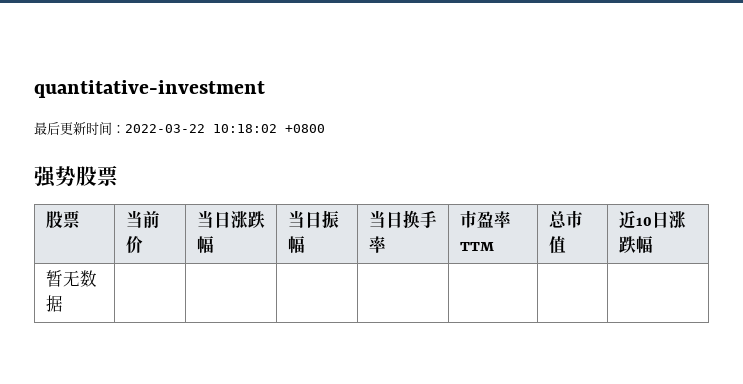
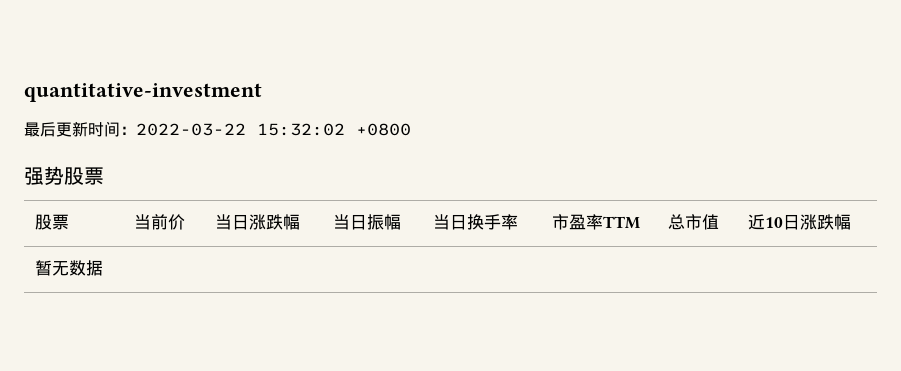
- 最后更新时间：2022-03-22 10:18:02 +0800
+ 最后更新时间：2022-03-22 15:32:02 +0800

